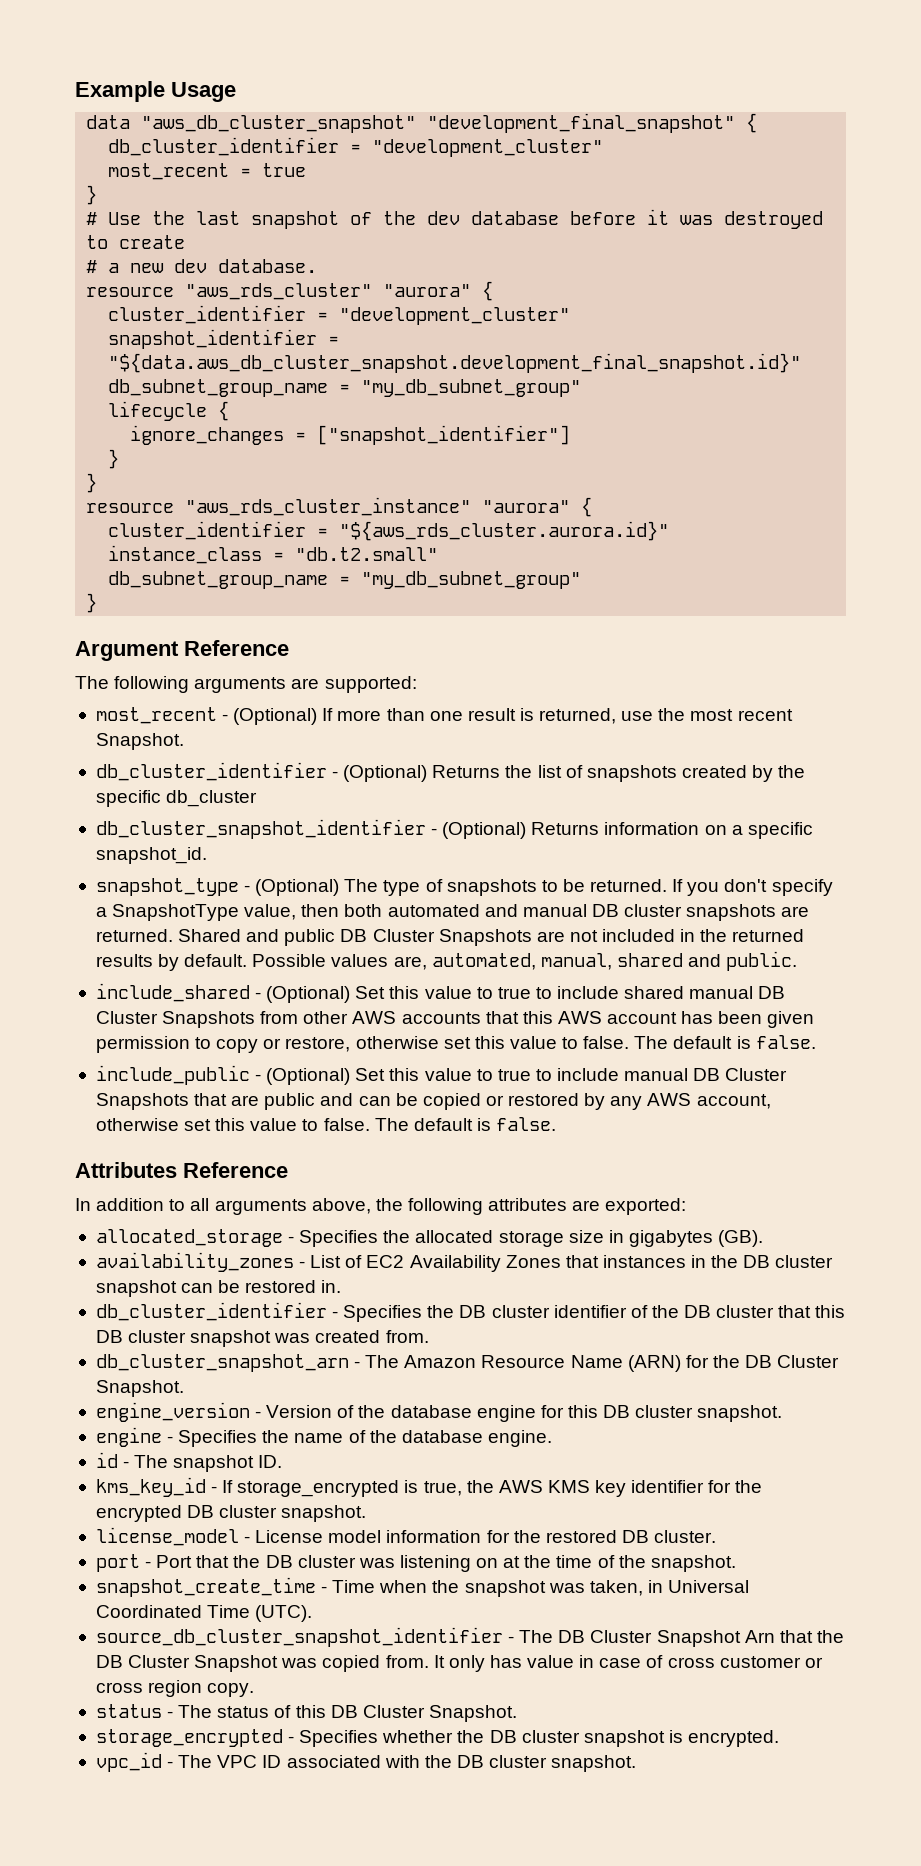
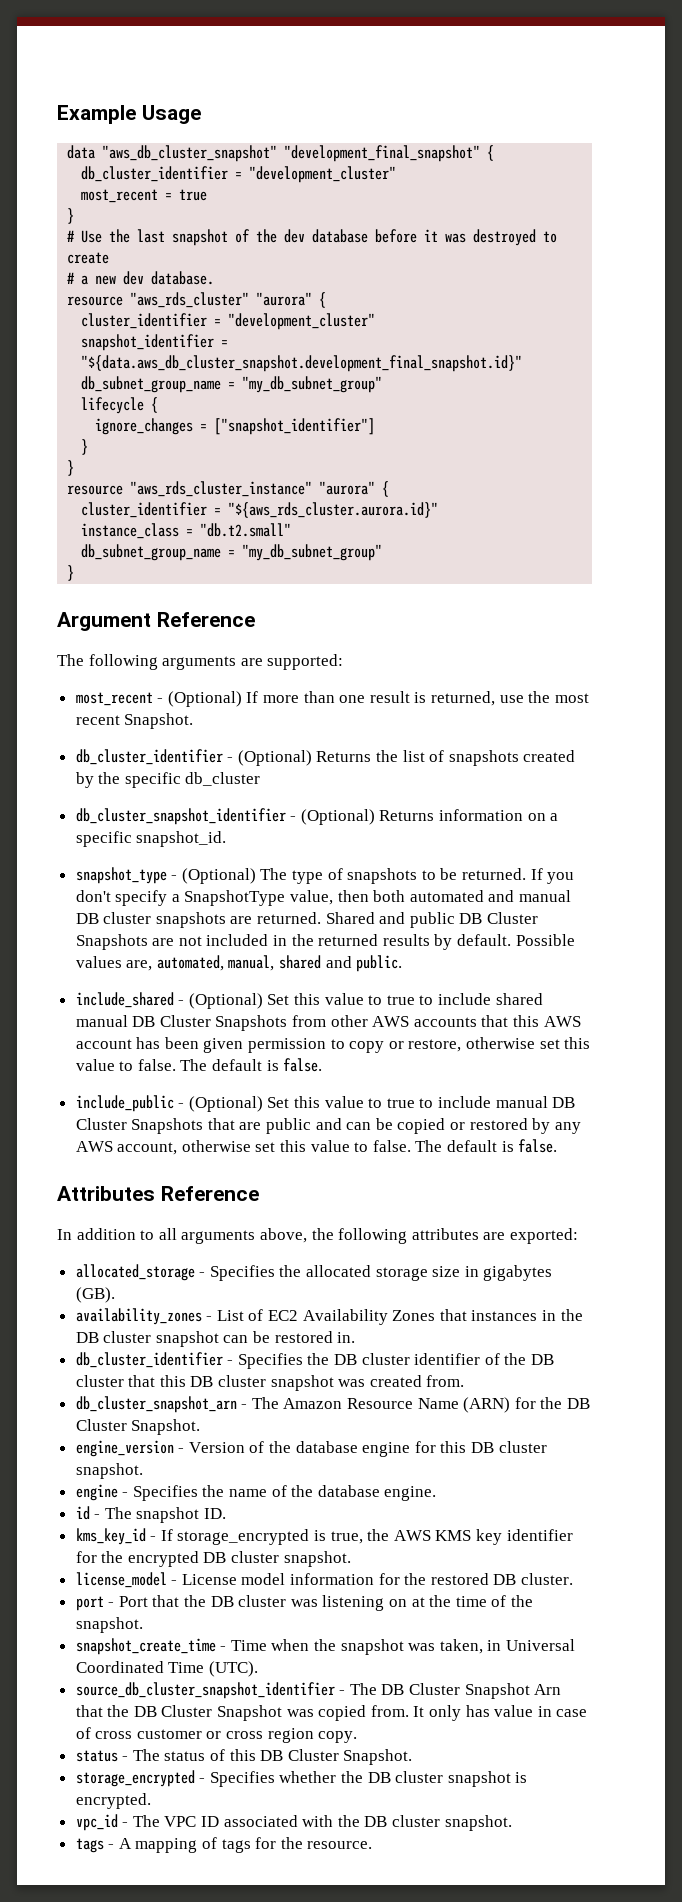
+ tags - A mapping of tags for the resource.

